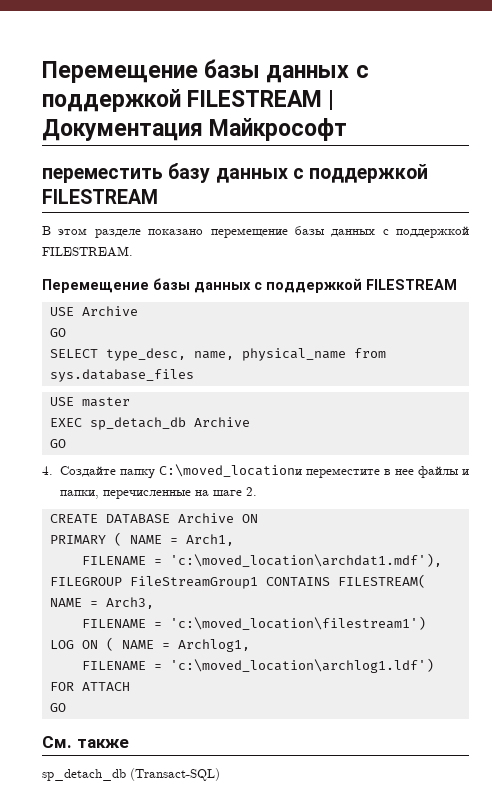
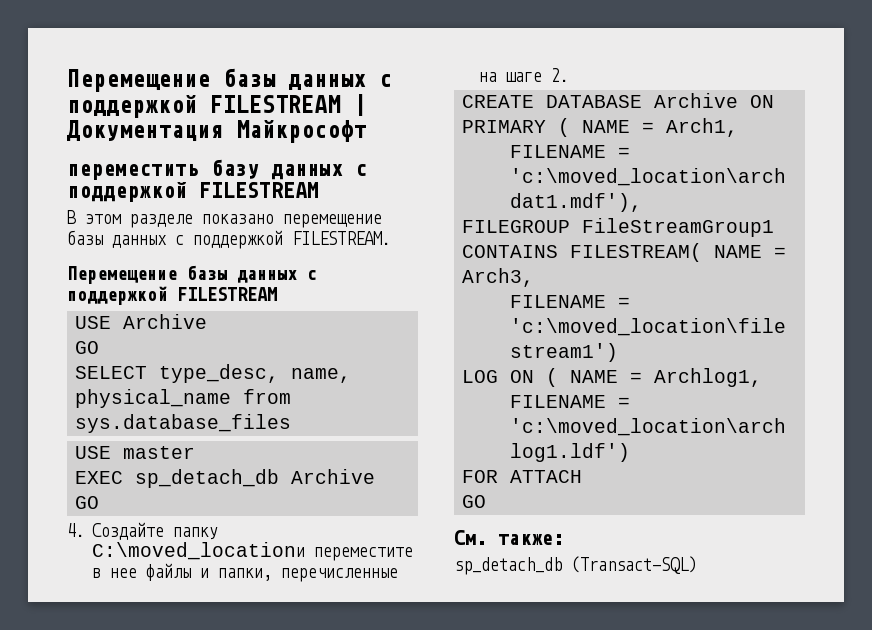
- См. также
+ См. также:

